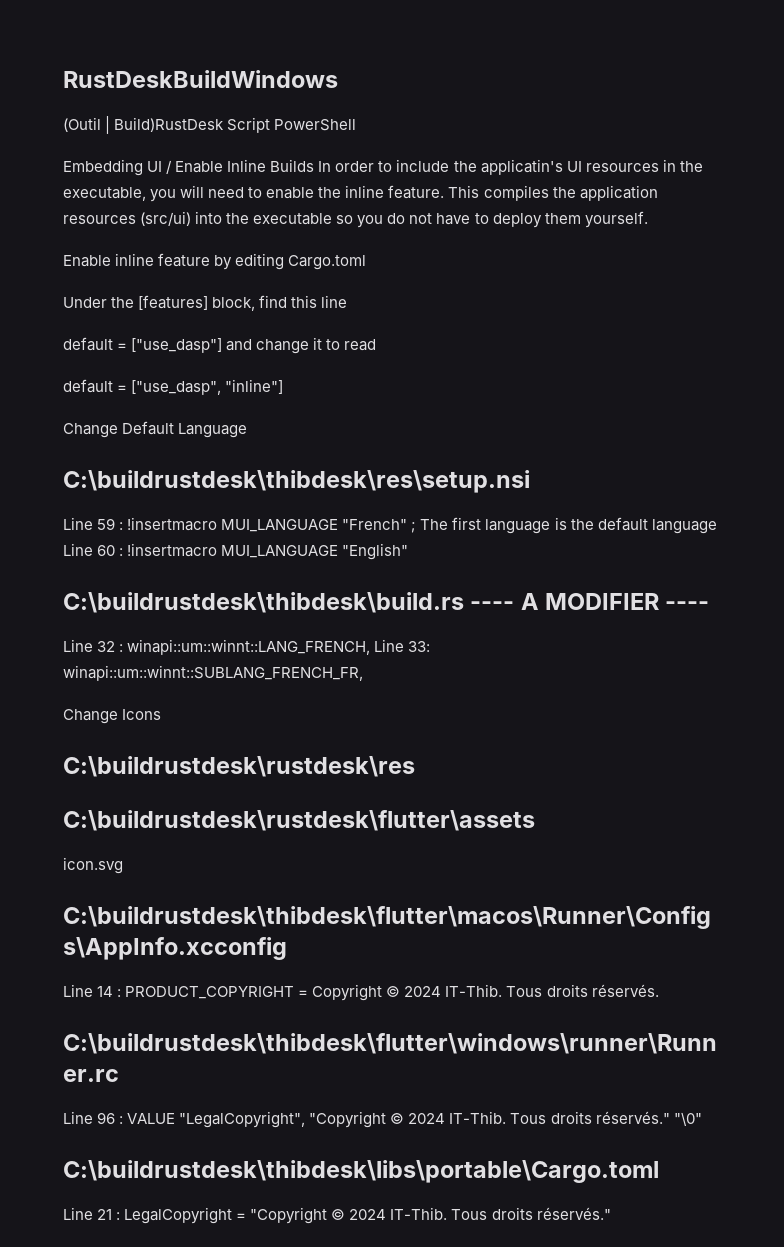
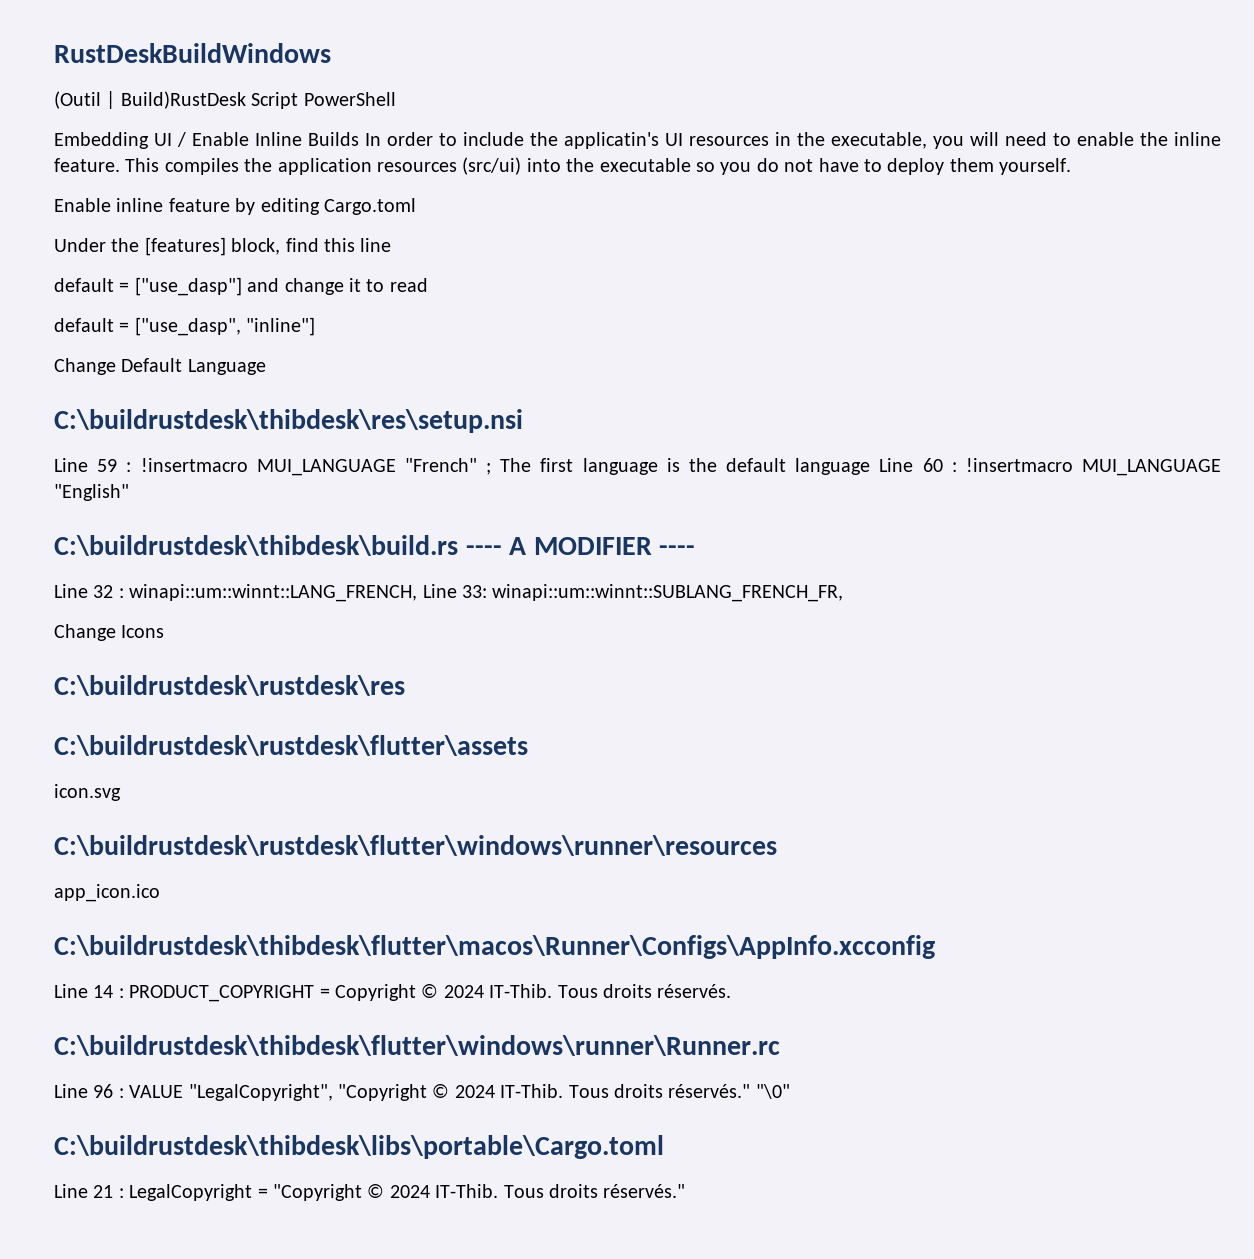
+ C:\buildrustdesk\rustdesk\flutter\windows\runner\resources
+ app_icon.ico

